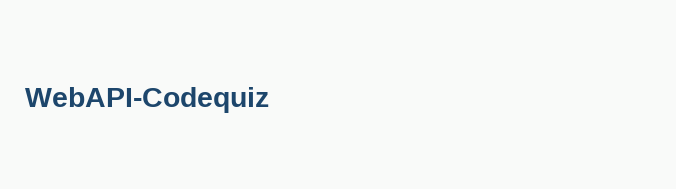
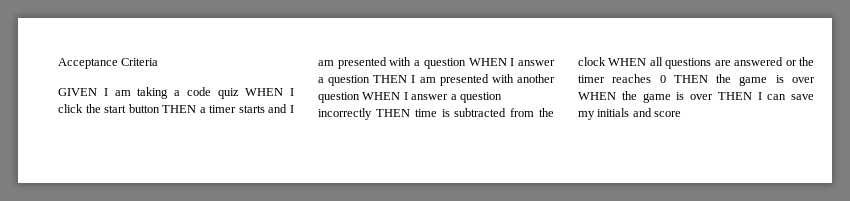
- WebAPI-Codequiz
+ Acceptance Criteria
+ GIVEN I am taking a code quiz WHEN I click the start button THEN a timer starts and I am presented with a question WHEN I answer a question THEN I am presented with another question WHEN I answer a question incorrectly THEN time is subtracted from the clock WHEN all questions are answered or the timer reaches 0 THEN the game is over WHEN the game is over THEN I can save my initials and score

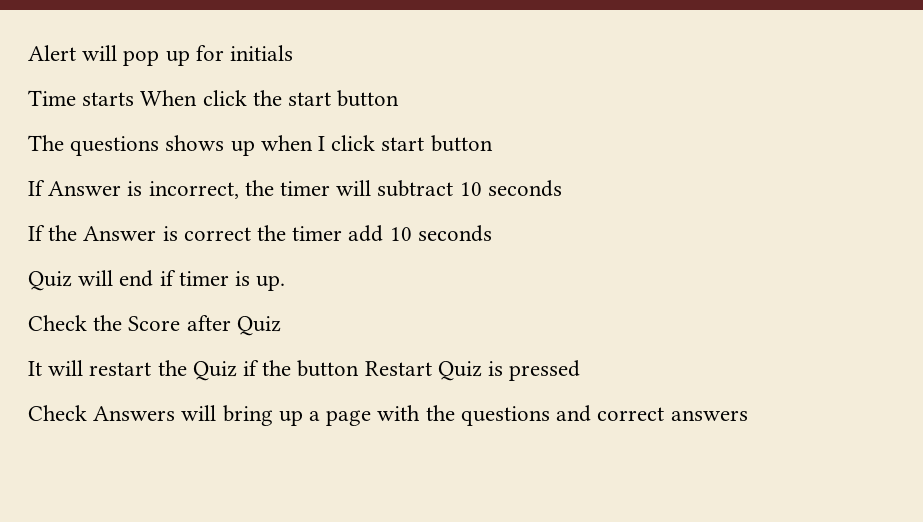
- Acceptance Criteria
- GIVEN I am taking a code quiz WHEN I click the start button THEN a timer starts and I am presented with a question WHEN I answer a question THEN I am presented with another question WHEN I answer a question incorrectly THEN time is subtracted from the clock WHEN all questions are answered or the timer reaches 0 THEN the game is over WHEN the game is over THEN I can save my initials and score
+ Alert will pop up for initials
+ Time starts When click the start button
+ The questions shows up when I click start button
+ If Answer is incorrect, the timer will subtract 10 seconds
+ If the Answer is correct the timer add 10 seconds
+ Quiz will end if timer is up.
+ Check the Score after Quiz
+ It will restart the Quiz if the button Restart Quiz is pressed
+ Check Answers will bring up a page with the questions and correct answers

